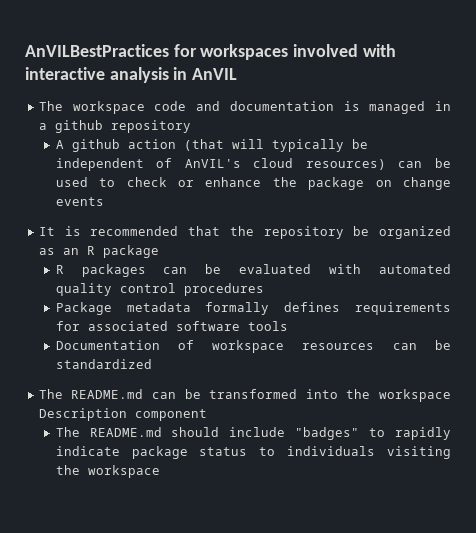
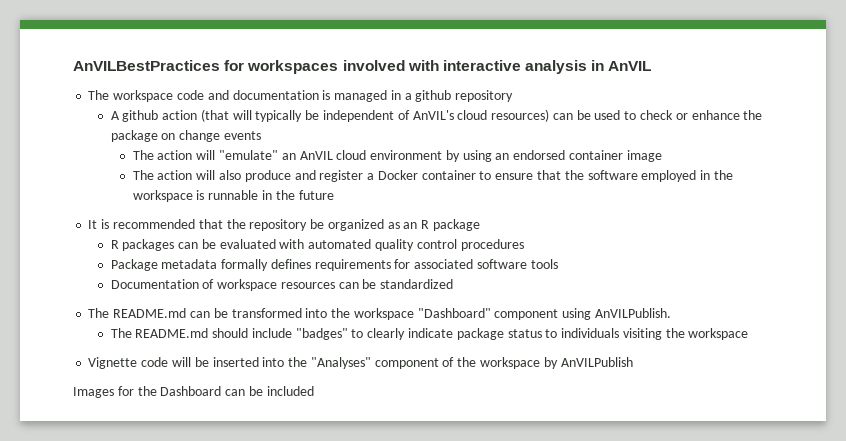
+ The action will "emulate" an AnVIL cloud environment by using an endorsed container image
+ The action will also produce and register a Docker container to ensure that the software employed in the workspace is runnable in the future
- The README.md can be transformed into the workspace Description component
+ The README.md can be transformed into the workspace "Dashboard" component using AnVILPublish.
- The README.md should include "badges" to rapidly indicate package status to individuals visiting the workspace
+ The README.md should include "badges" to clearly indicate package status to individuals visiting the workspace
+ Vignette code will be inserted into the "Analyses" component of the workspace by AnVILPublish
+ Images for the Dashboard can be included

